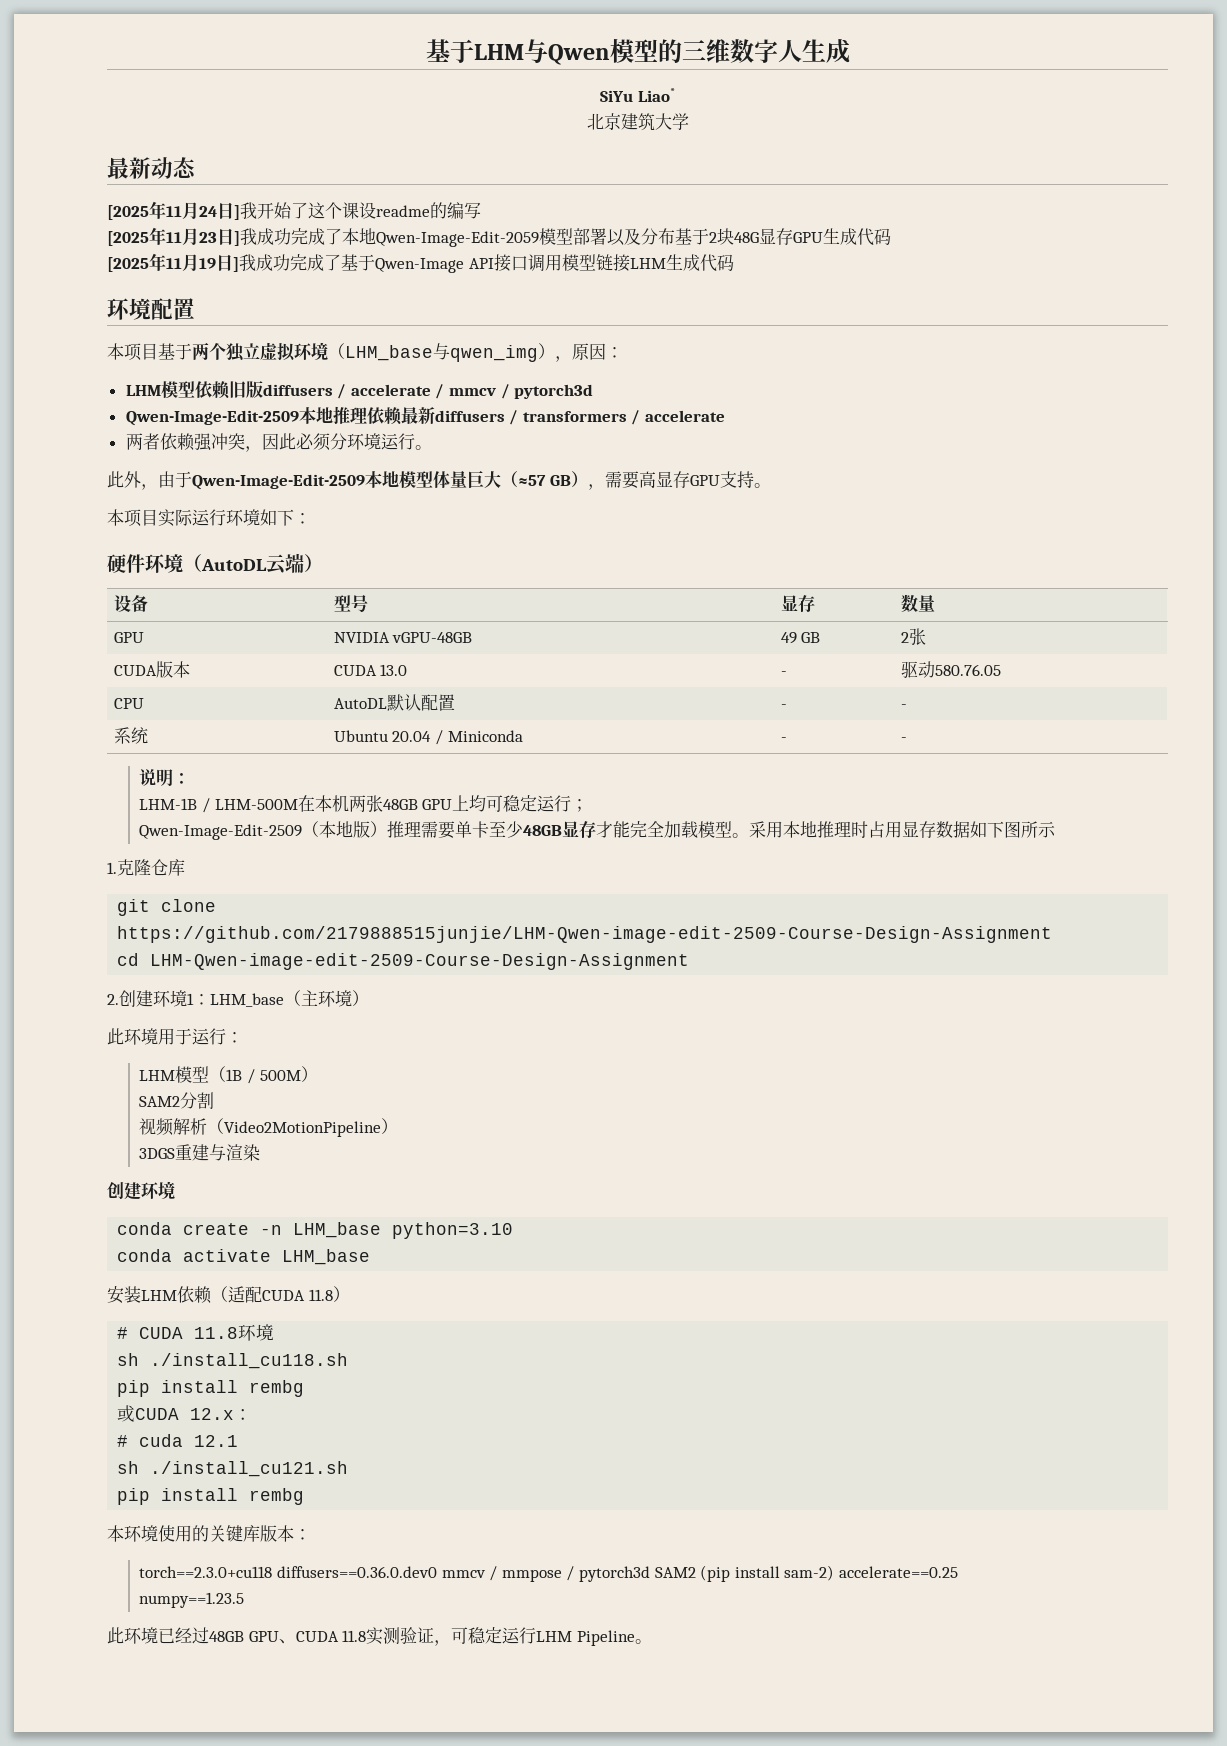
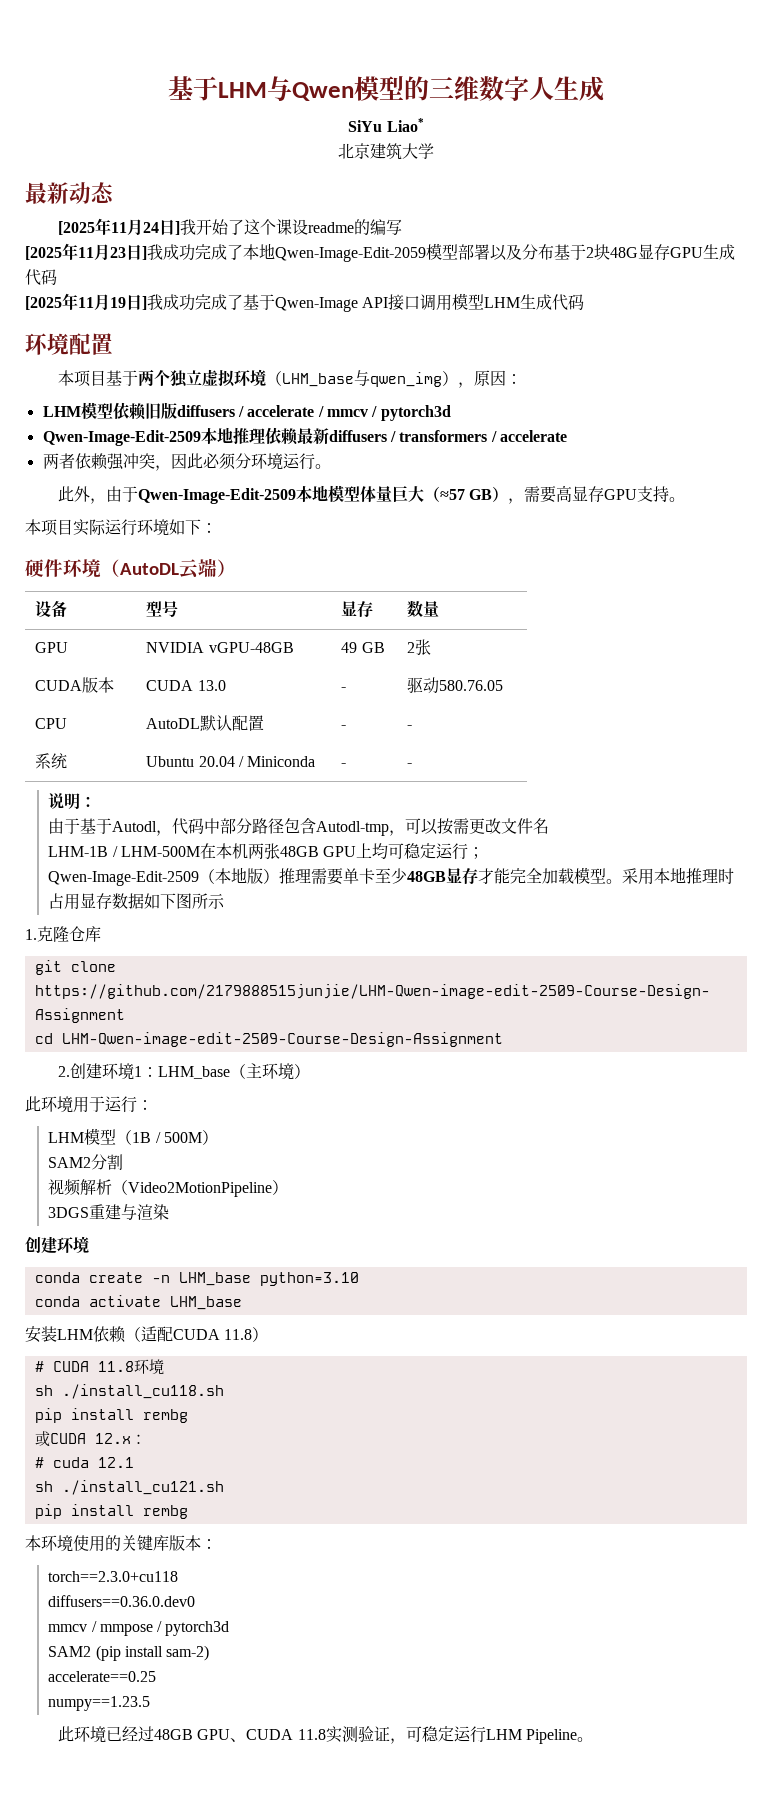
- [2025年11月19日]我成功完成了基于Qwen-Image API接口调用模型链接LHM生成代码
+ [2025年11月19日]我成功完成了基于Qwen-Image API接口调用模型LHM生成代码
+ 由于基于Autodl，代码中部分路径包含Autodl-tmp，可以按需更改文件名
- torch==2.3.0+cu118 diffusers==0.36.0.dev0 mmcv / mmpose / pytorch3d SAM2 (pip install sam-2) accelerate==0.25
+ torch==2.3.0+cu118
+ diffusers==0.36.0.dev0
+ mmcv / mmpose / pytorch3d
+ SAM2 (pip install sam-2)
+ accelerate==0.25

